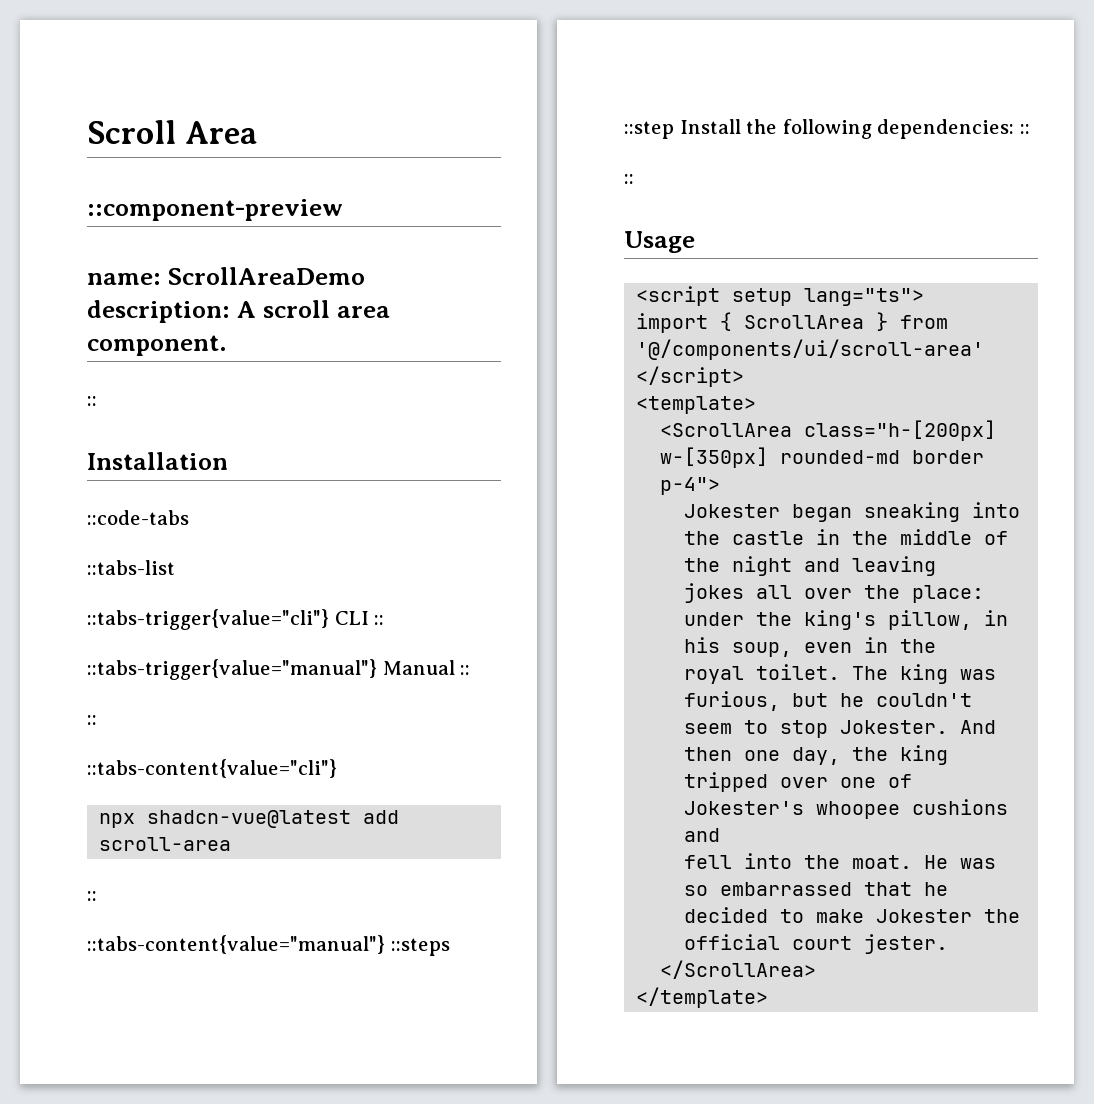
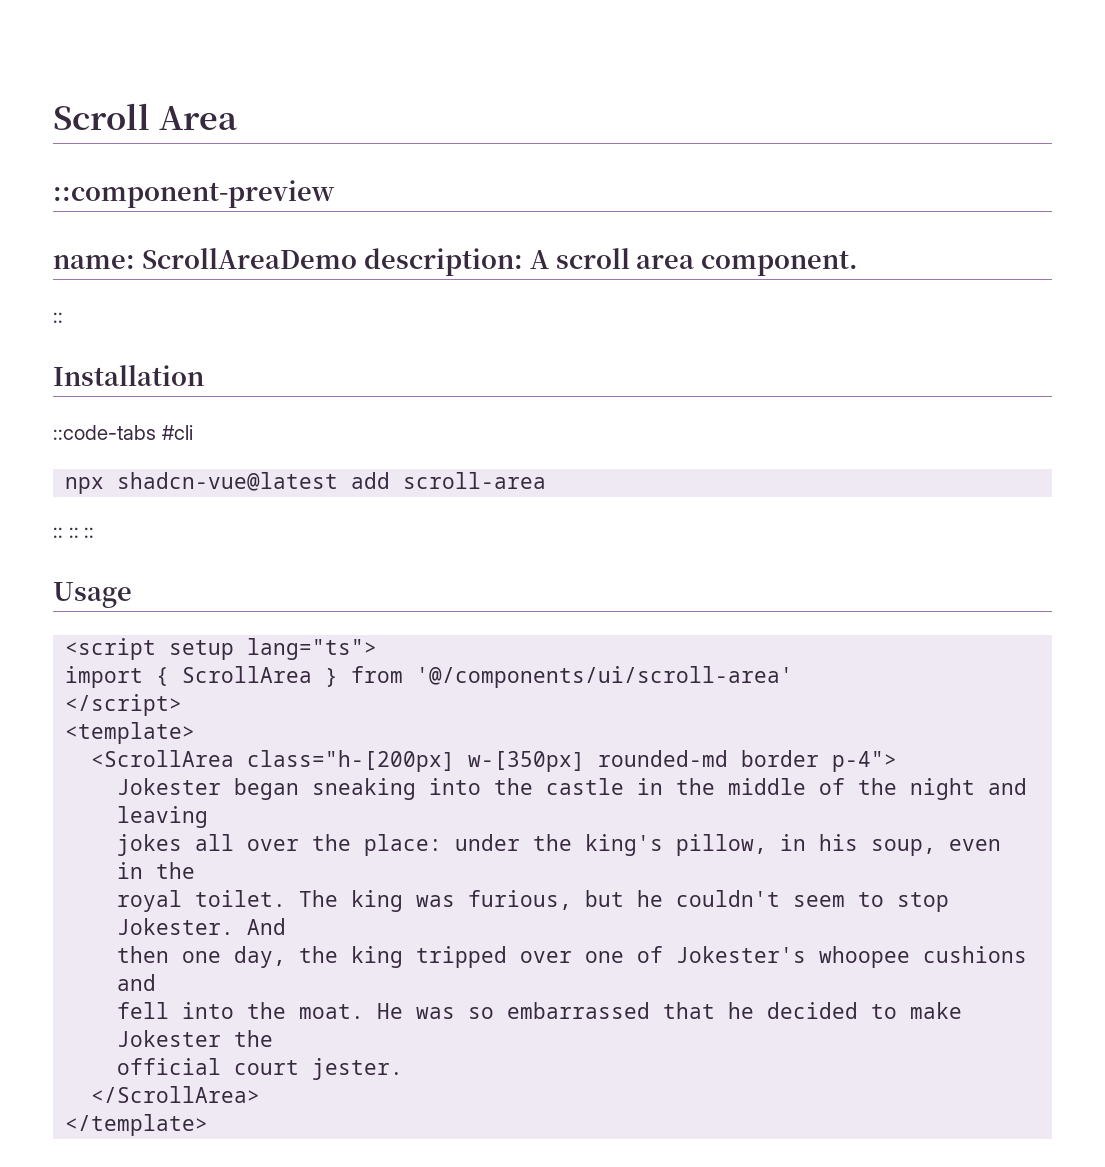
- ::code-tabs
- ::tabs-list
- ::tabs-trigger{value="cli"} CLI ::
- ::tabs-trigger{value="manual"} Manual ::
- ::
- ::tabs-content{value="cli"}
+ ::code-tabs #cli
  npx shadcn-vue@latest add scroll-area
- ::
- ::tabs-content{value="manual"} ::steps ::step Install the following dependencies: ::
- ::
+ :: :: ::

